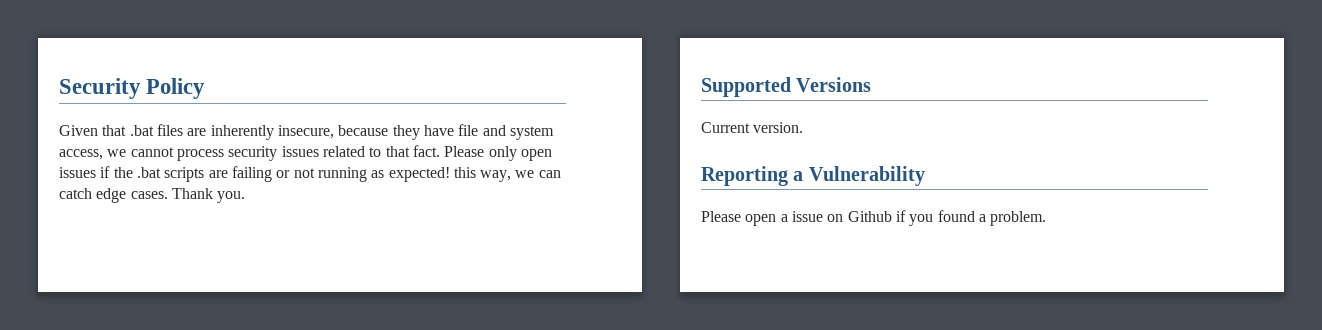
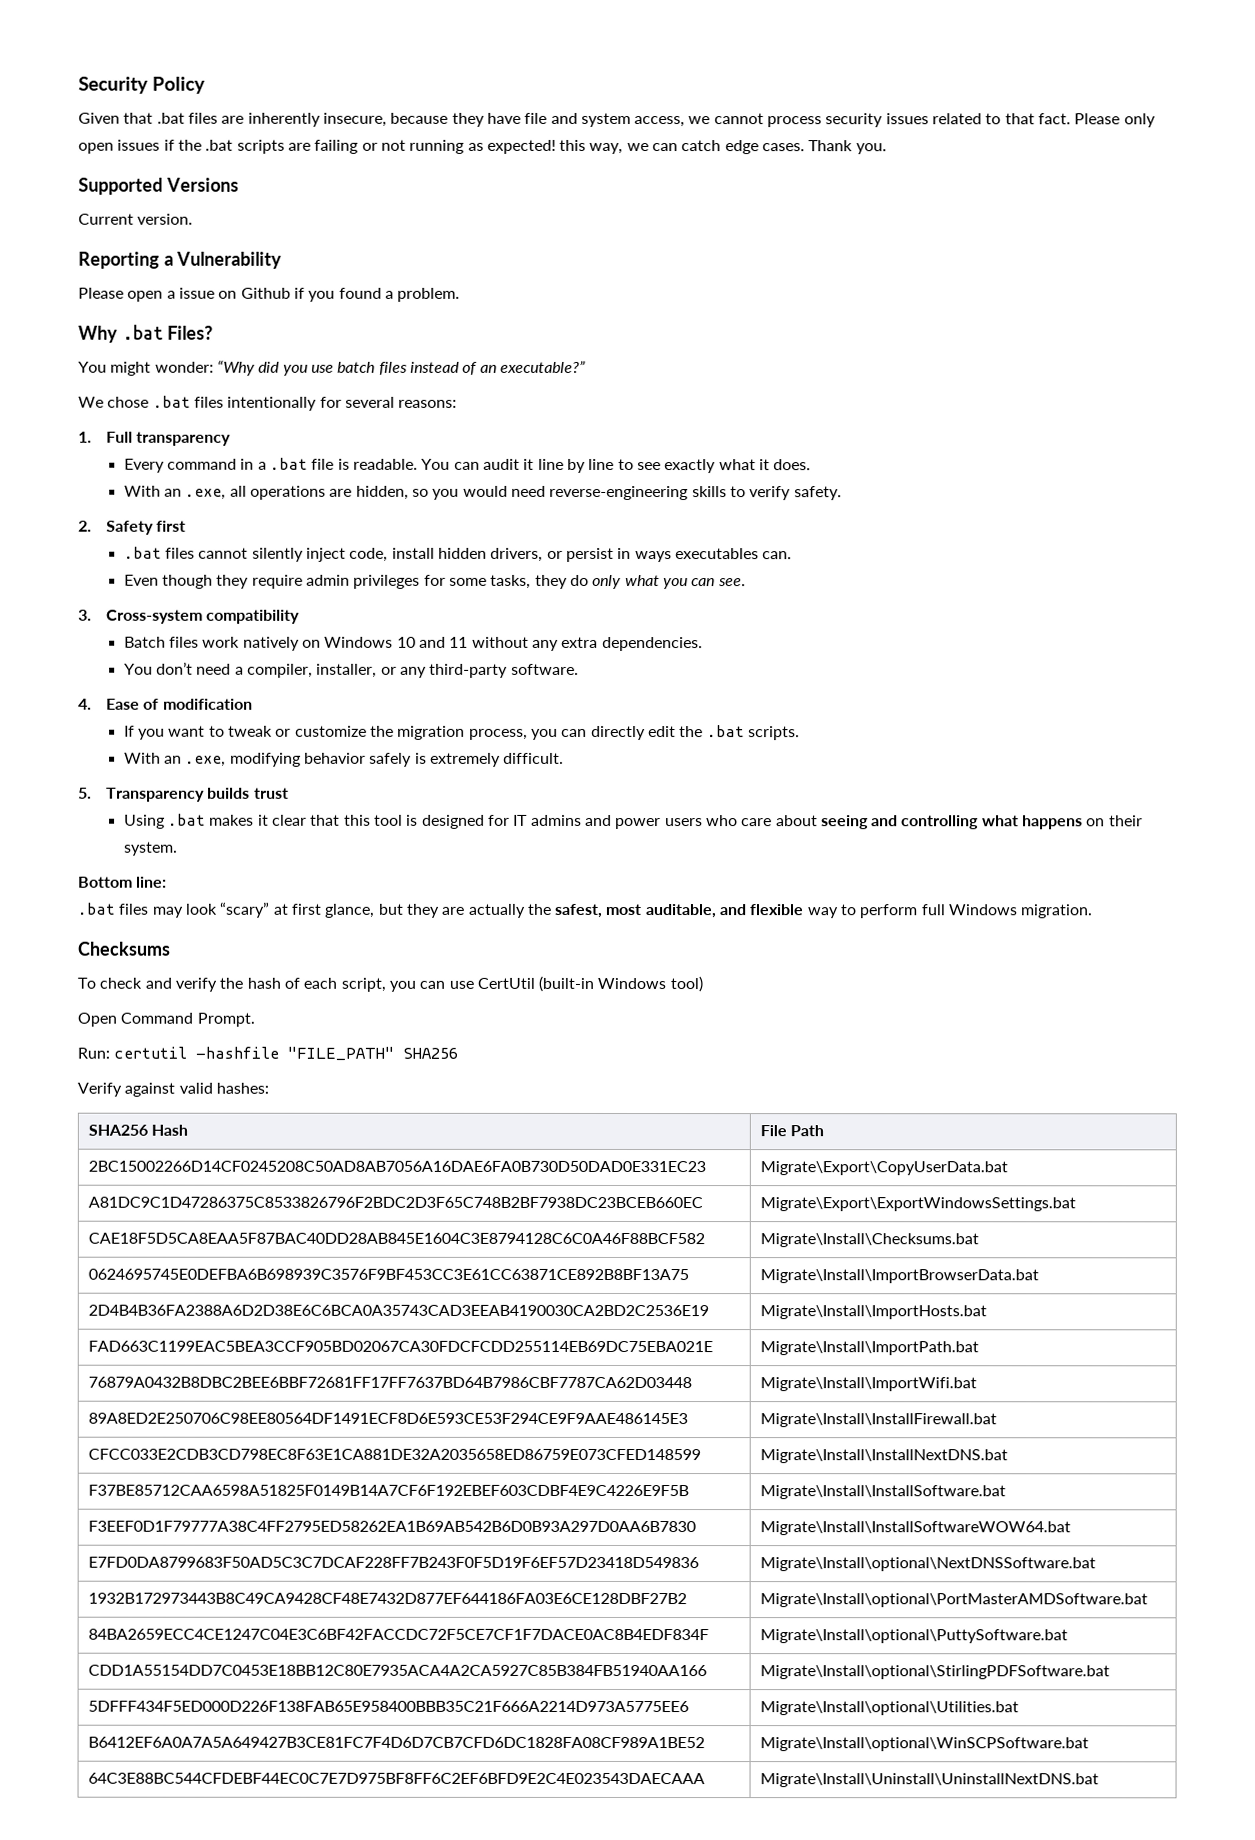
+ Why .bat Files?
+ You might wonder: “Why did you use batch files instead of an executable?”
+ We chose .bat files intentionally for several reasons:
+ 1. Full transparency
+ Every command in a .bat file is readable. You can audit it line by line to see exactly what it does.
+ With an .exe, all operations are hidden, so you would need reverse-engineering skills to verify safety.
+ 2. Safety first
+ .bat files cannot silently inject code, install hidden drivers, or persist in ways executables can.
+ Even though they require admin privileges for some tasks, they do only what you can see.
+ 3. Cross-system compatibility
+ Batch files work natively on Windows 10 and 11 without any extra dependencies.
+ You don’t need a compiler, installer, or any third-party software.
+ 4. Ease of modification
+ If you want to tweak or customize the migration process, you can directly edit the .bat scripts.
+ With an .exe, modifying behavior safely is extremely difficult.
+ 5. Transparency builds trust
+ Using .bat makes it clear that this tool is designed for IT admins and power users who care about seeing and controlling what happens on their system.
+ Bottom line:
+ .bat files may look “scary” at first glance, but they are actually the safest, most auditable, and flexible way to perform full Windows migration.
+ Checksums
+ To check and verify the hash of each script, you can use CertUtil (built-in Windows tool)
+ Open Command Prompt.
+ Run: certutil -hashfile "FILE_PATH" SHA256
+ Verify against valid hashes:
+ SHA256 Hash | File Path
+ 2BC15002266D14CF0245208C50AD8AB7056A16DAE6FA0B730D50DAD0E331EC23 | Migrate\Export\CopyUserData.bat
+ A81DC9C1D47286375C8533826796F2BDC2D3F65C748B2BF7938DC23BCEB660EC | Migrate\Export\ExportWindowsSettings.bat
+ CAE18F5D5CA8EAA5F87BAC40DD28AB845E1604C3E8794128C6C0A46F88BCF582 | Migrate\Install\Checksums.bat
+ 0624695745E0DEFBA6B698939C3576F9BF453CC3E61CC63871CE892B8BF13A75 | Migrate\Install\ImportBrowserData.bat
+ 2D4B4B36FA2388A6D2D38E6C6BCA0A35743CAD3EEAB4190030CA2BD2C2536E19 | Migrate\Install\ImportHosts.bat
+ FAD663C1199EAC5BEA3CCF905BD02067CA30FDCFCDD255114EB69DC75EBA021E | Migrate\Install\ImportPath.bat
+ 76879A0432B8DBC2BEE6BBF72681FF17FF7637BD64B7986CBF7787CA62D03448 | Migrate\Install\ImportWifi.bat
+ 89A8ED2E250706C98EE80564DF1491ECF8D6E593CE53F294CE9F9AAE486145E3 | Migrate\Install\InstallFirewall.bat
+ CFCC033E2CDB3CD798EC8F63E1CA881DE32A2035658ED86759E073CFED148599 | Migrate\Install\InstallNextDNS.bat
+ F37BE85712CAA6598A51825F0149B14A7CF6F192EBEF603CDBF4E9C4226E9F5B | Migrate\Install\InstallSoftware.bat
+ F3EEF0D1F79777A38C4FF2795ED58262EA1B69AB542B6D0B93A297D0AA6B7830 | Migrate\Install\InstallSoftwareWOW64.bat
+ E7FD0DA8799683F50AD5C3C7DCAF228FF7B243F0F5D19F6EF57D23418D549836 | Migrate\Install\optional\NextDNSSoftware.bat
+ 1932B172973443B8C49CA9428CF48E7432D877EF644186FA03E6CE128DBF27B2 | Migrate\Install\optional\PortMasterAMDSoftware.bat
+ 84BA2659ECC4CE1247C04E3C6BF42FACCDC72F5CE7CF1F7DACE0AC8B4EDF834F | Migrate\Install\optional\PuttySoftware.bat
+ CDD1A55154DD7C0453E18BB12C80E7935ACA4A2CA5927C85B384FB51940AA166 | Migrate\Install\optional\StirlingPDFSoftware.bat
+ 5DFFF434F5ED000D226F138FAB65E958400BBB35C21F666A2214D973A5775EE6 | Migrate\Install\optional\Utilities.bat
+ B6412EF6A0A7A5A649427B3CE81FC7F4D6D7CB7CFD6DC1828FA08CF989A1BE52 | Migrate\Install\optional\WinSCPSoftware.bat
+ 64C3E88BC544CFDEBF44EC0C7E7D975BF8FF6C2EF6BFD9E2C4E023543DAECAAA | Migrate\Install\Uninstall\UninstallNextDNS.bat

